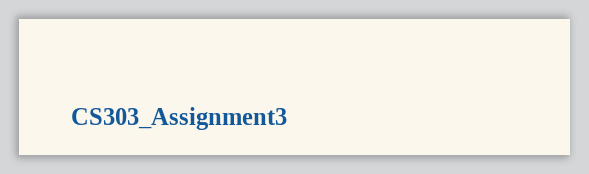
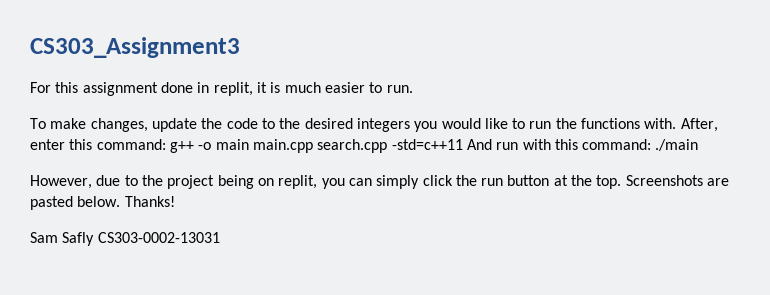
+ For this assignment done in replit, it is much easier to run.
+ To make changes, update the code to the desired integers you would like to run the functions with. After, enter this command: g++ -o main main.cpp search.cpp -std=c++11 And run with this command: ./main
+ However, due to the project being on replit, you can simply click the run button at the top. Screenshots are pasted below. Thanks!
+ Sam Safly CS303-0002-13031

